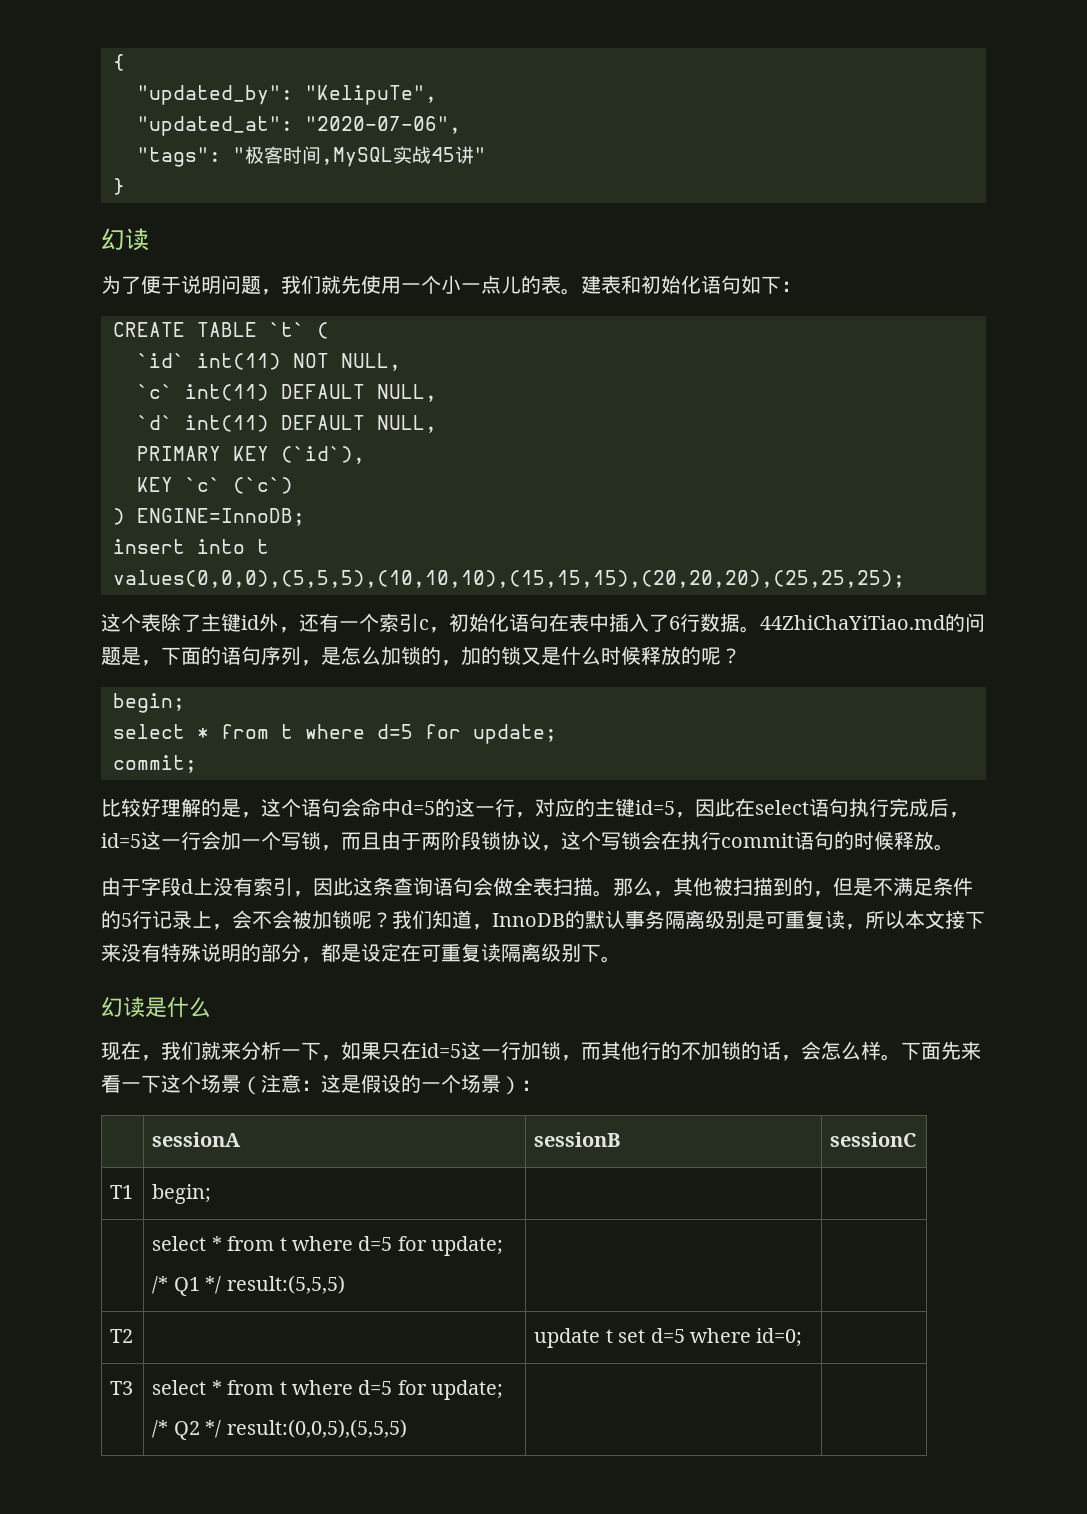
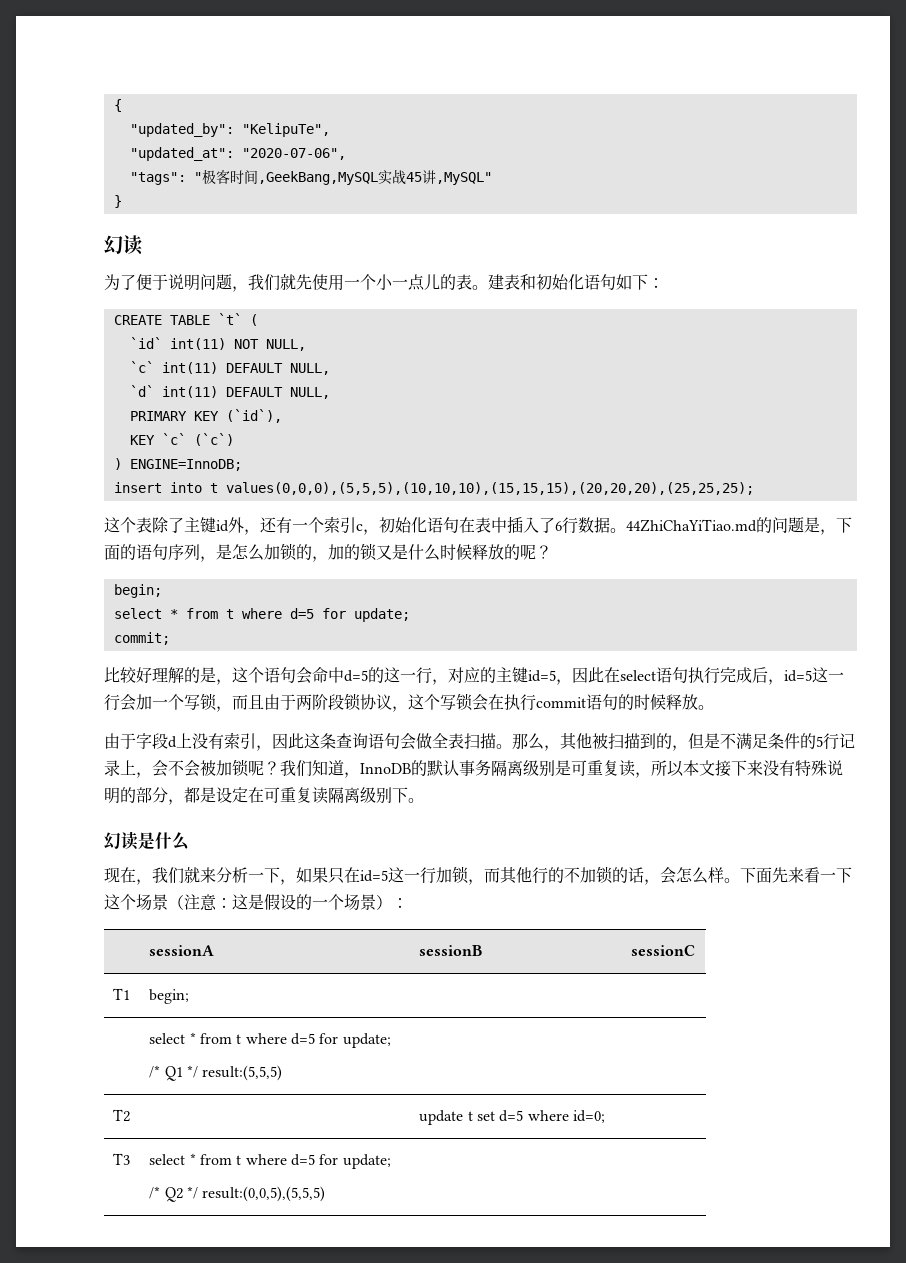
- "tags": "极客时间,MySQL实战45讲"
+ "tags": "极客时间,GeekBang,MySQL实战45讲,MySQL"

